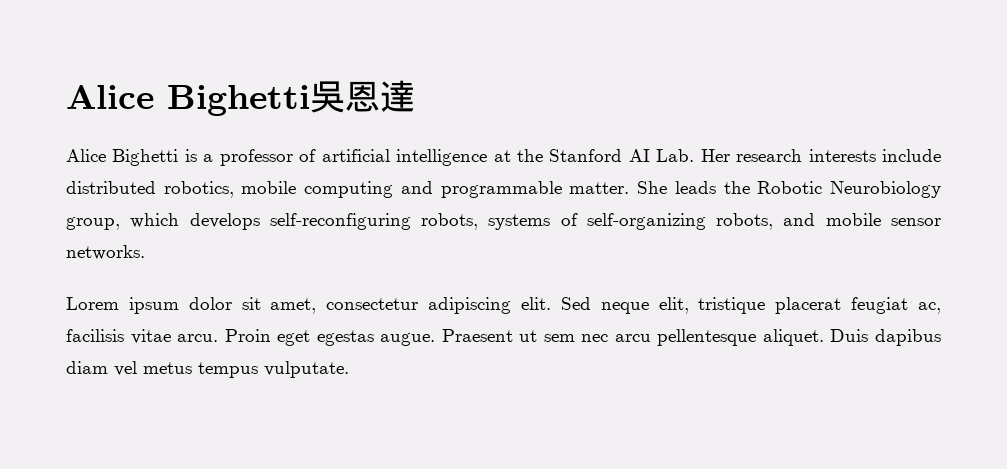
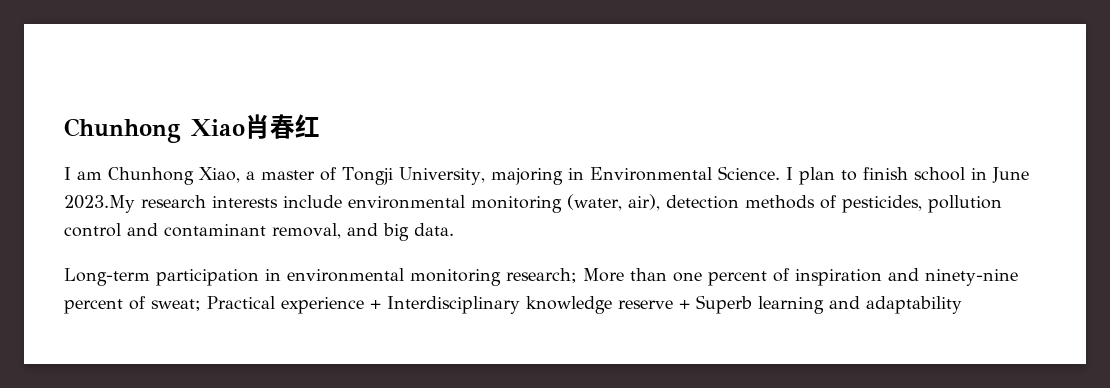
- Alice Bighetti吳恩達
- Alice Bighetti is a professor of artificial intelligence at the Stanford AI Lab. Her research interests include distributed robotics, mobile computing and programmable matter. She leads the Robotic Neurobiology group, which develops self-reconfiguring robots, systems of self-organizing robots, and mobile sensor networks.
- Lorem ipsum dolor sit amet, consectetur adipiscing elit. Sed neque elit, tristique placerat feugiat ac, facilisis vitae arcu. Proin eget egestas augue. Praesent ut sem nec arcu pellentesque aliquet. Duis dapibus diam vel metus tempus vulputate.
+ Chunhong Xiao肖春红
+ I am Chunhong Xiao, a master of Tongji University, majoring in Environmental Science. I plan to finish school in June 2023.My research interests include environmental monitoring (water, air), detection methods of pesticides, pollution control and contaminant removal, and big data.
+ Long-term participation in environmental monitoring research; More than one percent of inspiration and ninety-nine percent of sweat; Practical experience + Interdisciplinary knowledge reserve + Superb learning and adaptability

